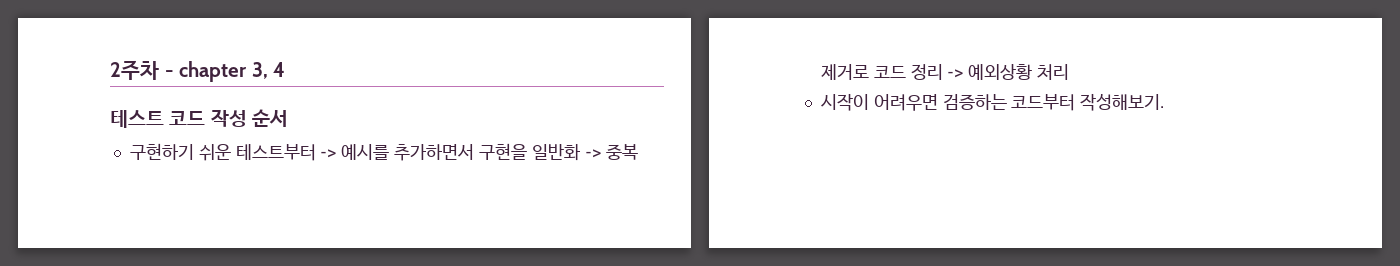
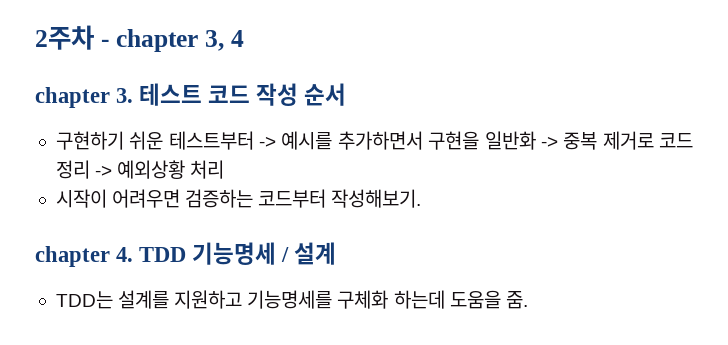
- 테스트 코드 작성 순서
+ chapter 3. 테스트 코드 작성 순서
+ chapter 4. TDD 기능명세 / 설계
+ TDD는 설계를 지원하고 기능명세를 구체화 하는데 도움을 줌.

